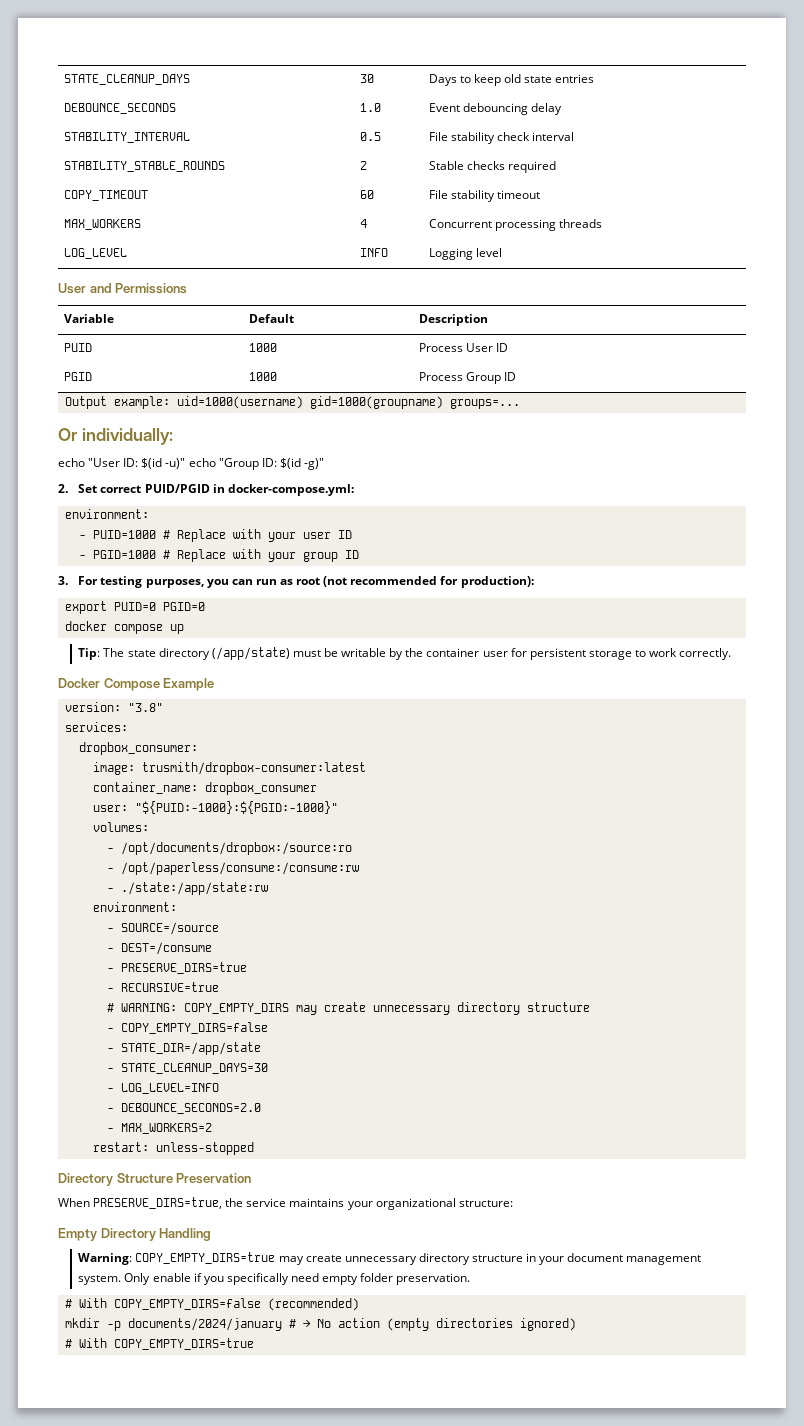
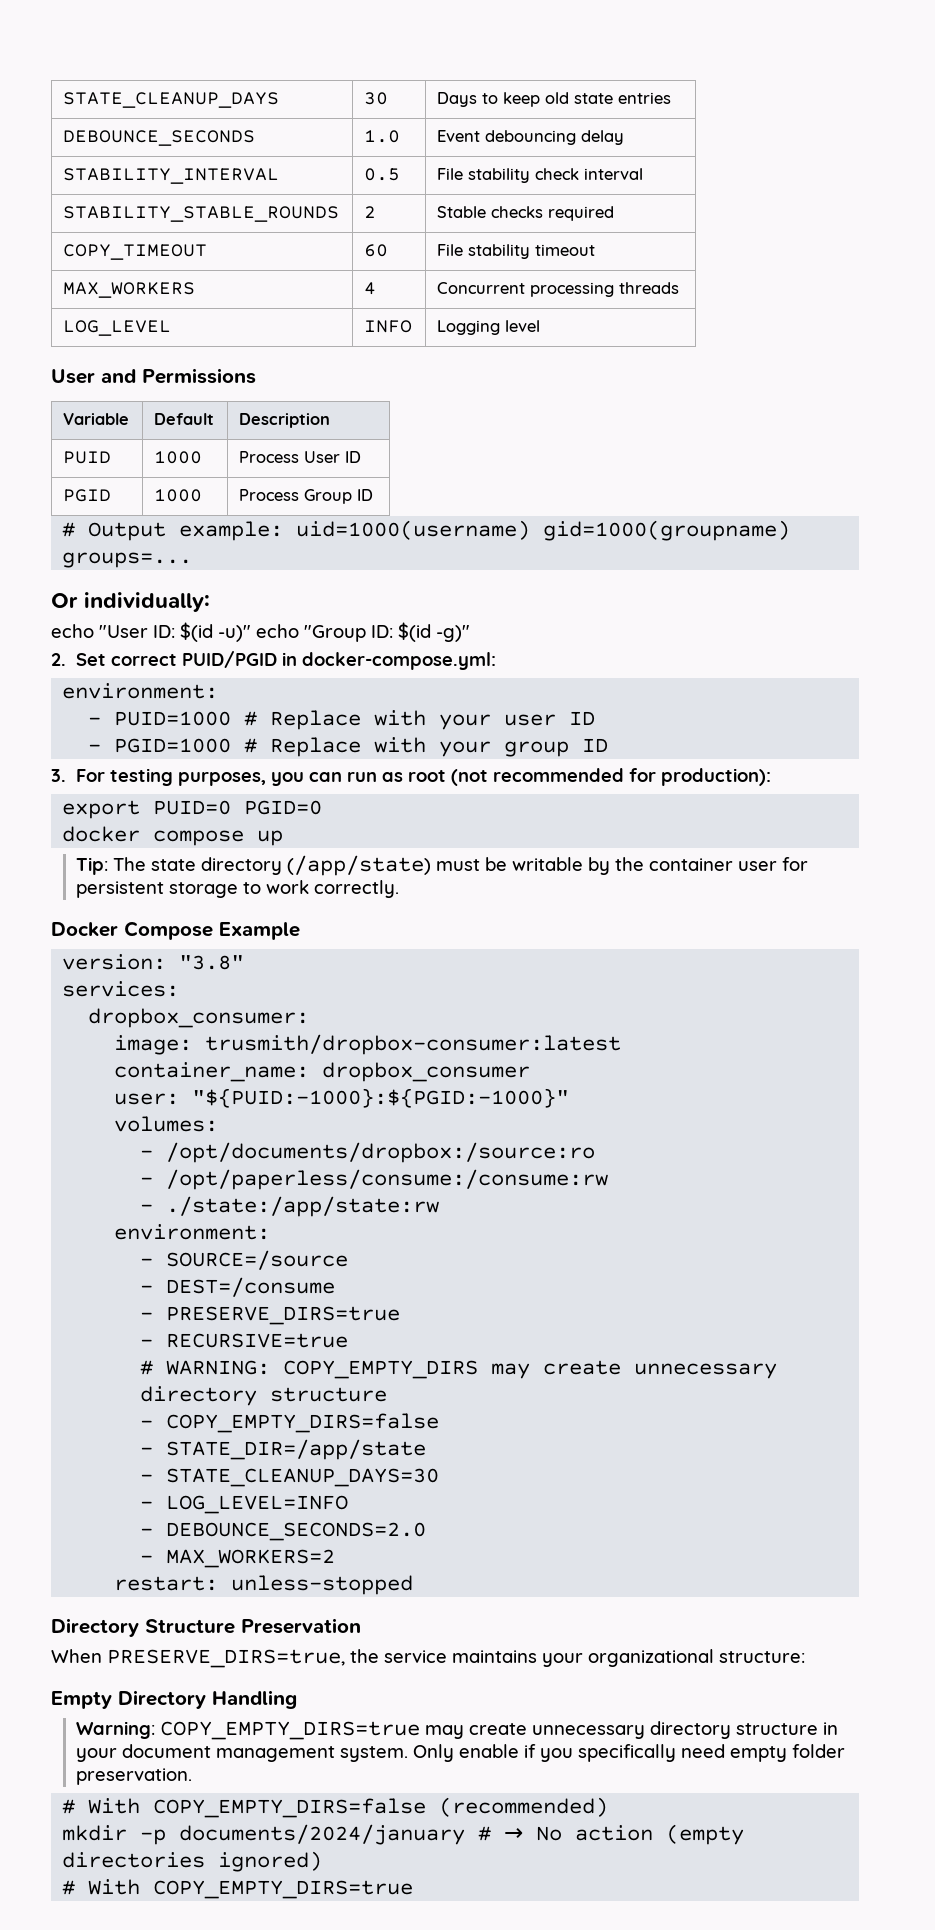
- Output example: uid=1000(username) gid=1000(groupname) groups=...
+ # Output example: uid=1000(username) gid=1000(groupname) groups=...

